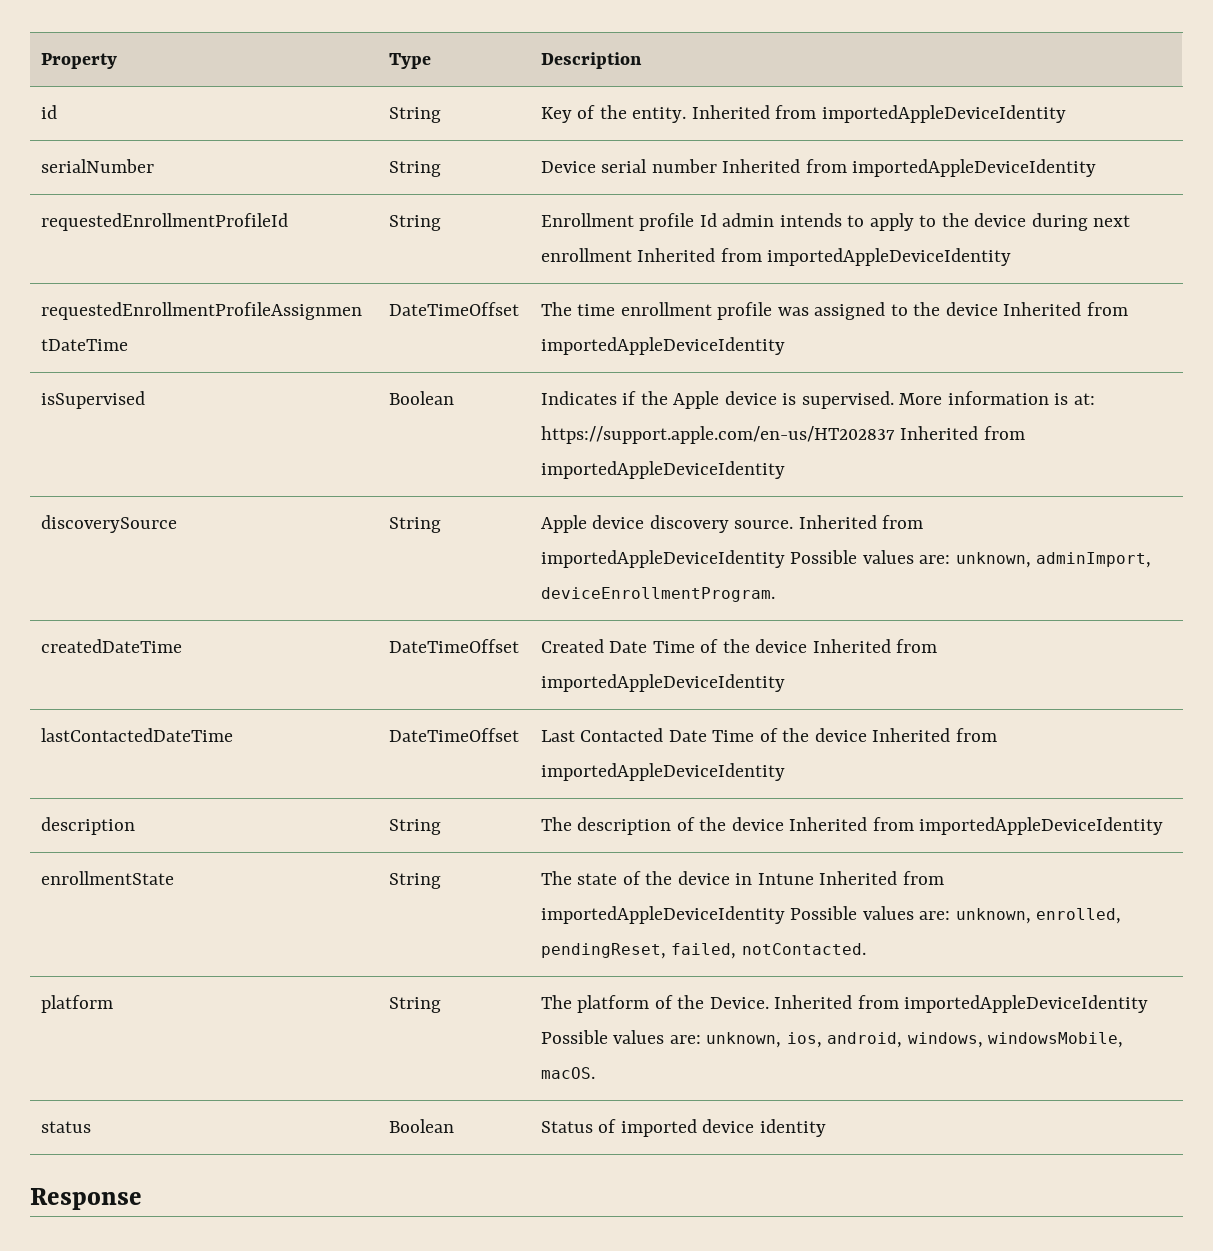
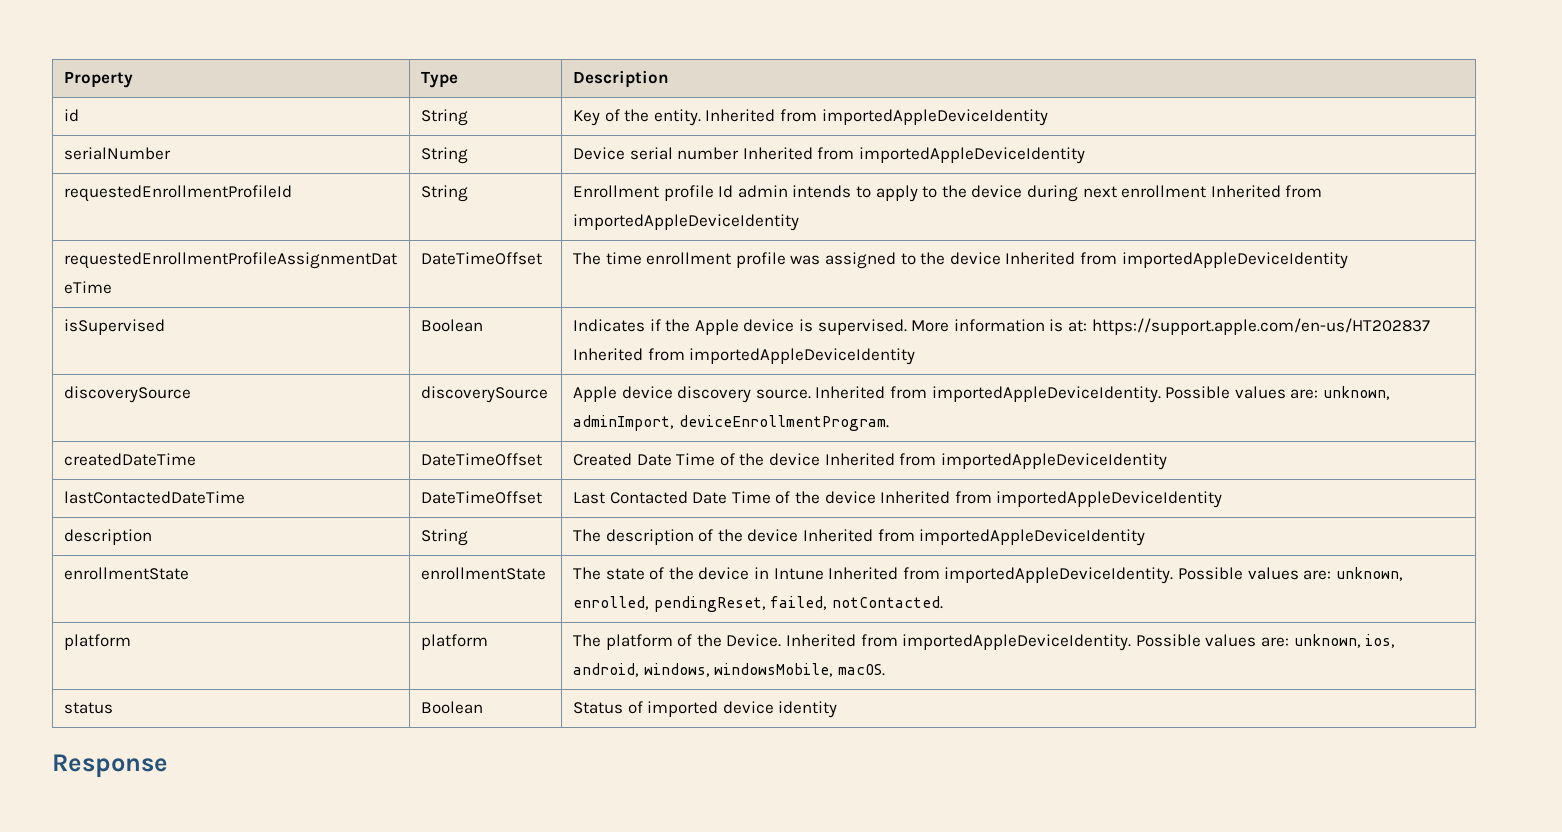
- discoverySource | String | Apple device discovery source. Inherited from importedAppleDeviceIdentity Possible values are: unknown, adminImport, deviceEnrollmentProgram.
+ discoverySource | discoverySource | Apple device discovery source. Inherited from importedAppleDeviceIdentity. Possible values are: unknown, adminImport, deviceEnrollmentProgram.
- enrollmentState | String | The state of the device in Intune Inherited from importedAppleDeviceIdentity Possible values are: unknown, enrolled, pendingReset, failed, notContacted.
+ enrollmentState | enrollmentState | The state of the device in Intune Inherited from importedAppleDeviceIdentity. Possible values are: unknown, enrolled, pendingReset, failed, notContacted.
- platform | String | The platform of the Device. Inherited from importedAppleDeviceIdentity Possible values are: unknown, ios, android, windows, windowsMobile, macOS.
+ platform | platform | The platform of the Device. Inherited from importedAppleDeviceIdentity. Possible values are: unknown, ios, android, windows, windowsMobile, macOS.

